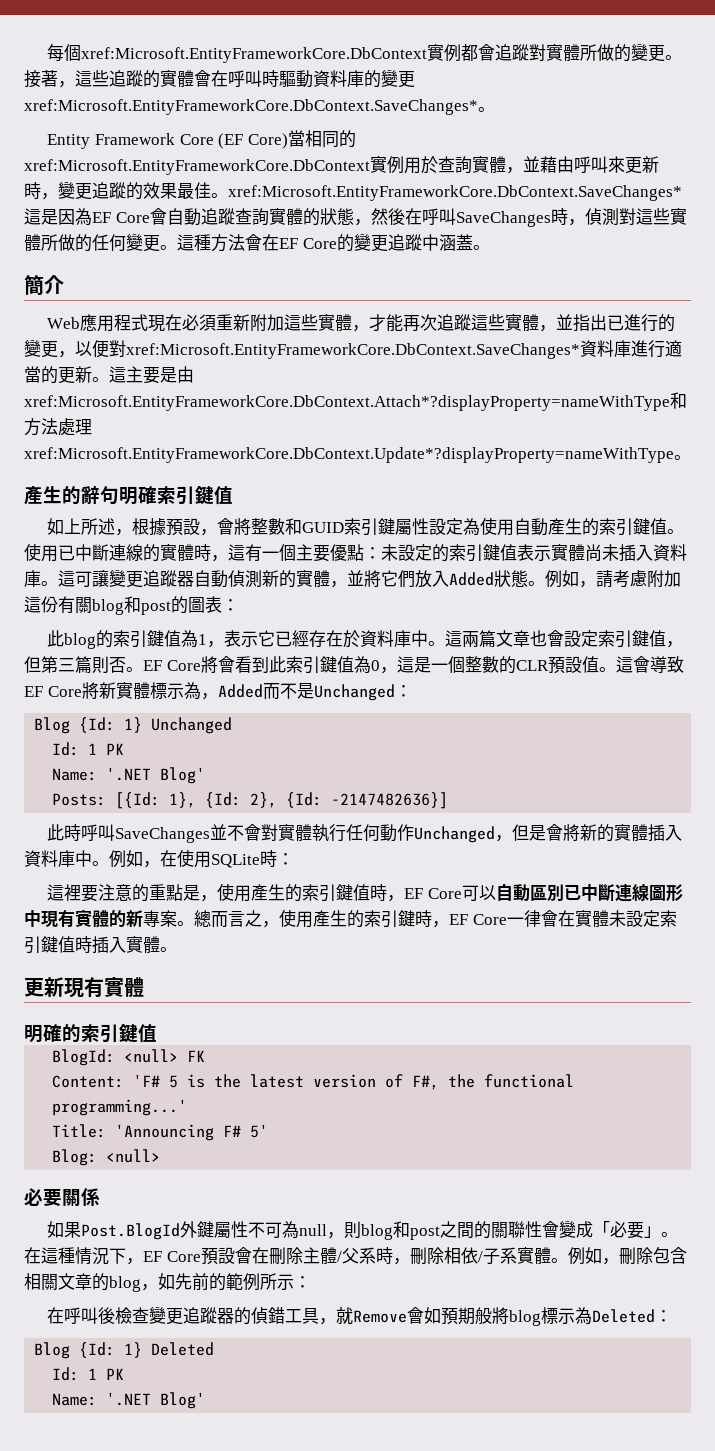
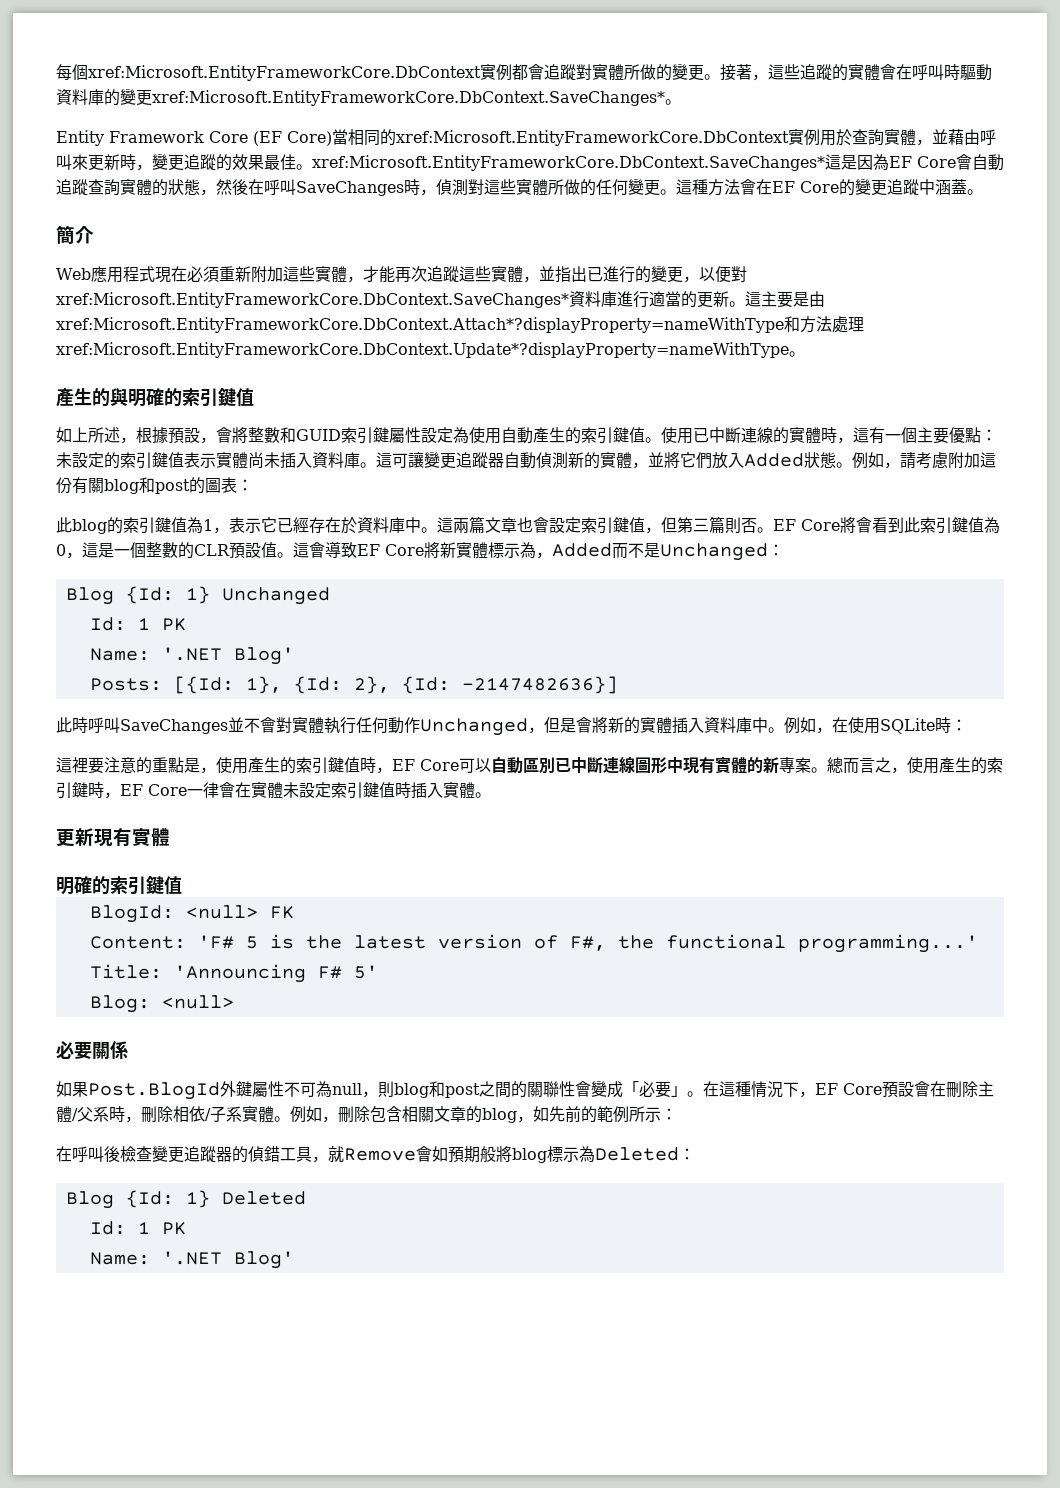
- 產生的辭句明確索引鍵值
+ 產生的與明確的索引鍵值

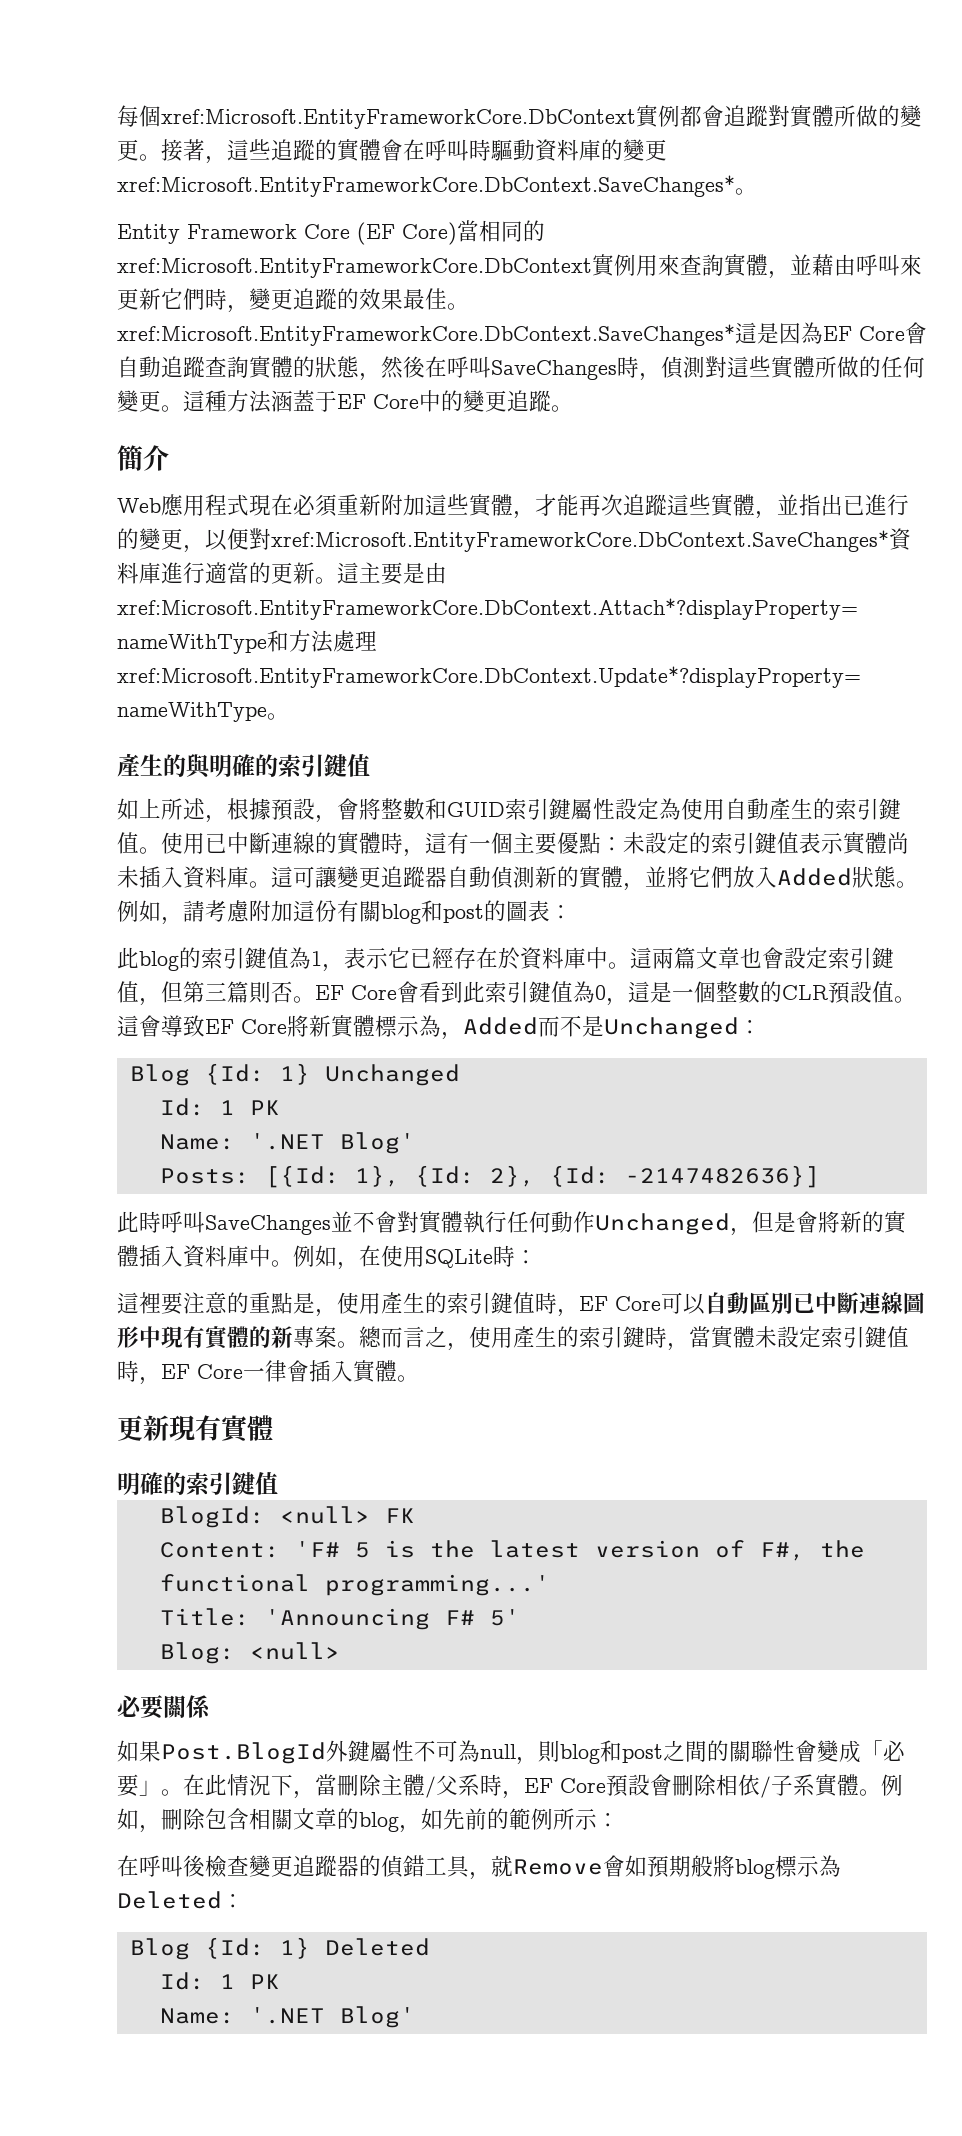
- Entity Framework Core (EF Core)當相同的xref:Microsoft.EntityFrameworkCore.DbContext實例用於查詢實體，並藉由呼叫來更新時，變更追蹤的效果最佳。xref:Microsoft.EntityFrameworkCore.DbContext.SaveChanges*這是因為EF Core會自動追蹤查詢實體的狀態，然後在呼叫SaveChanges時，偵測對這些實體所做的任何變更。
+ Entity Framework Core (EF Core)當相同的xref:Microsoft.EntityFrameworkCore.DbContext實例用來查詢實體，並藉由呼叫來更新它們時，變更追蹤的效果最佳。xref:Microsoft.EntityFrameworkCore.DbContext.SaveChanges*這是因為EF Core會自動追蹤查詢實體的狀態，然後在呼叫SaveChanges時，偵測對這些實體所做的任何變更。
- 這種方法會在EF Core的變更追蹤中涵蓋。
+ 這種方法涵蓋于EF Core中的變更追蹤。
- EF Core將會看到此索引鍵值為0，這是一個整數的CLR預設值。
+ EF Core會看到此索引鍵值為0，這是一個整數的CLR預設值。
- 總而言之，使用產生的索引鍵時，EF Core一律會在實體未設定索引鍵值時插入實體。
+ 總而言之，使用產生的索引鍵時，當實體未設定索引鍵值時，EF Core一律會插入實體。
- 在這種情況下，EF Core預設會在刪除主體/父系時，刪除相依/子系實體。
+ 在此情況下，當刪除主體/父系時，EF Core預設會刪除相依/子系實體。

